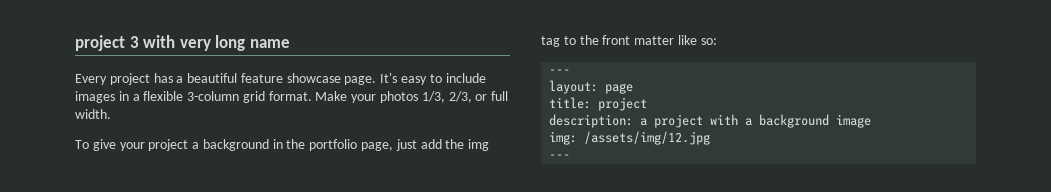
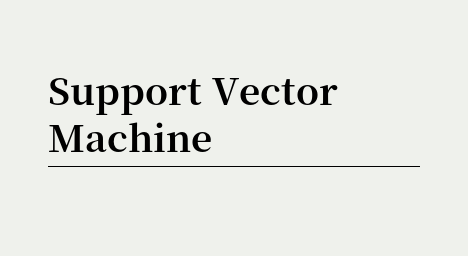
- project 3 with very long name
- Every project has a beautiful feature showcase page. It's easy to include images in a flexible 3-column grid format. Make your photos 1/3, 2/3, or full width.
- To give your project a background in the portfolio page, just add the img tag to the front matter like so:
- ---
- layout: page
- title: project
- description: a project with a background image
- img: /assets/img/12.jpg
- ---
+ Support Vector Machine

